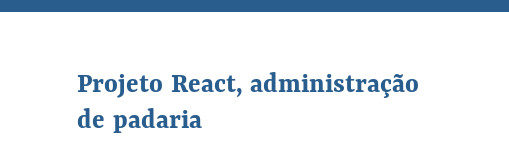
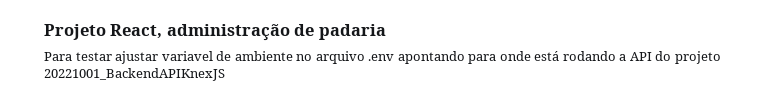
+ Para testar ajustar variavel de ambiente no arquivo .env apontando para onde está rodando a API do projeto 20221001_BackendAPIKnexJS

